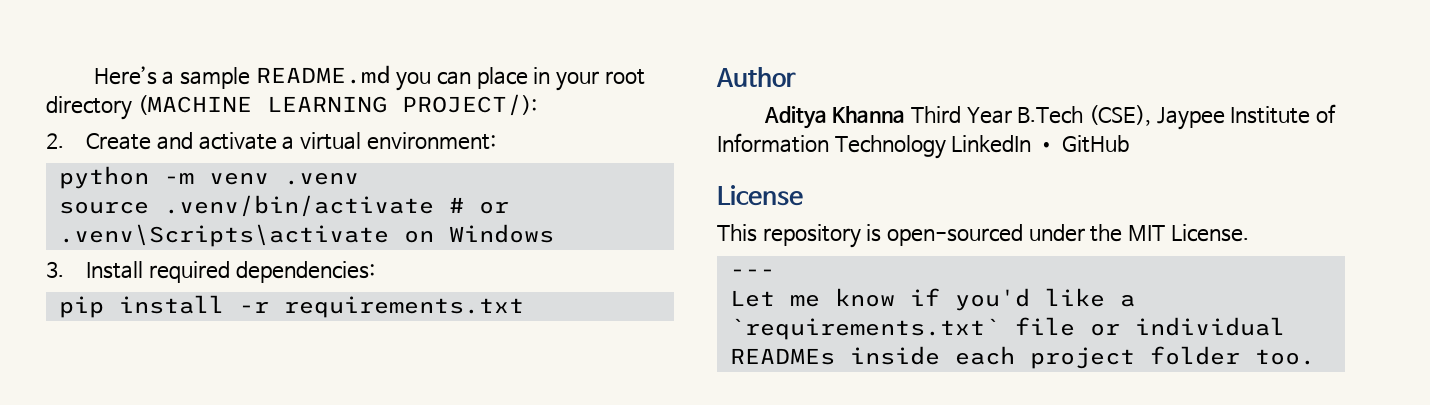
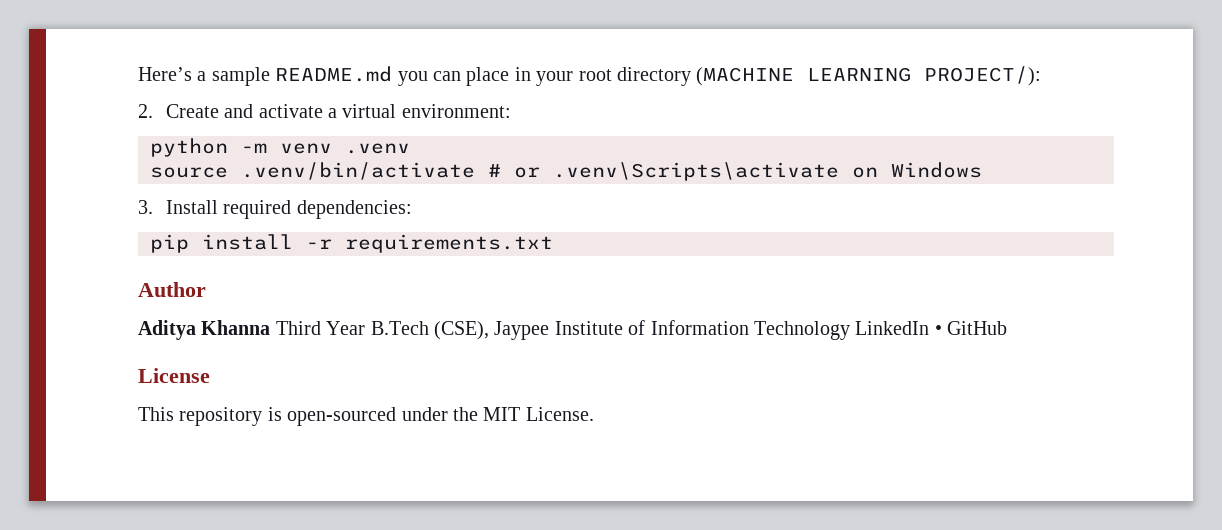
- ---
- Let me know if you'd like a `requirements.txt` file or individual READMEs inside each project folder too.

